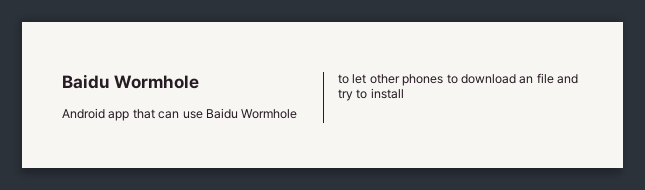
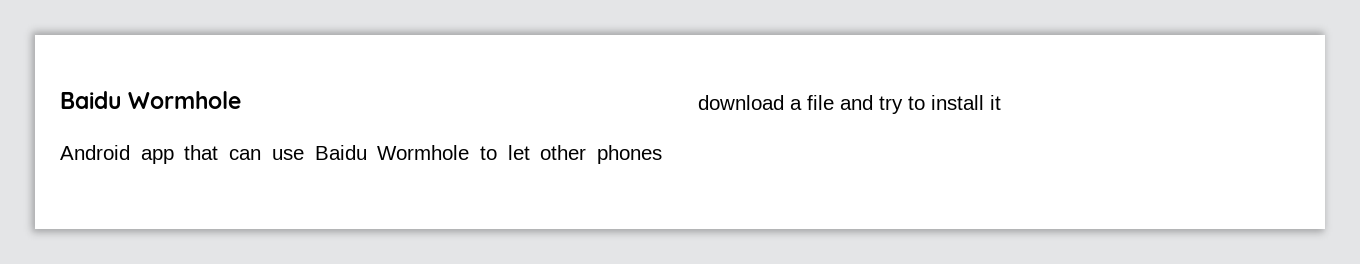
- Android app that can use Baidu Wormhole to let other phones to download an file and try to install
+ Android app that can use Baidu Wormhole to let other phones download a file and try to install it

